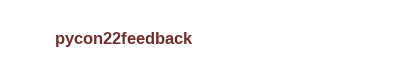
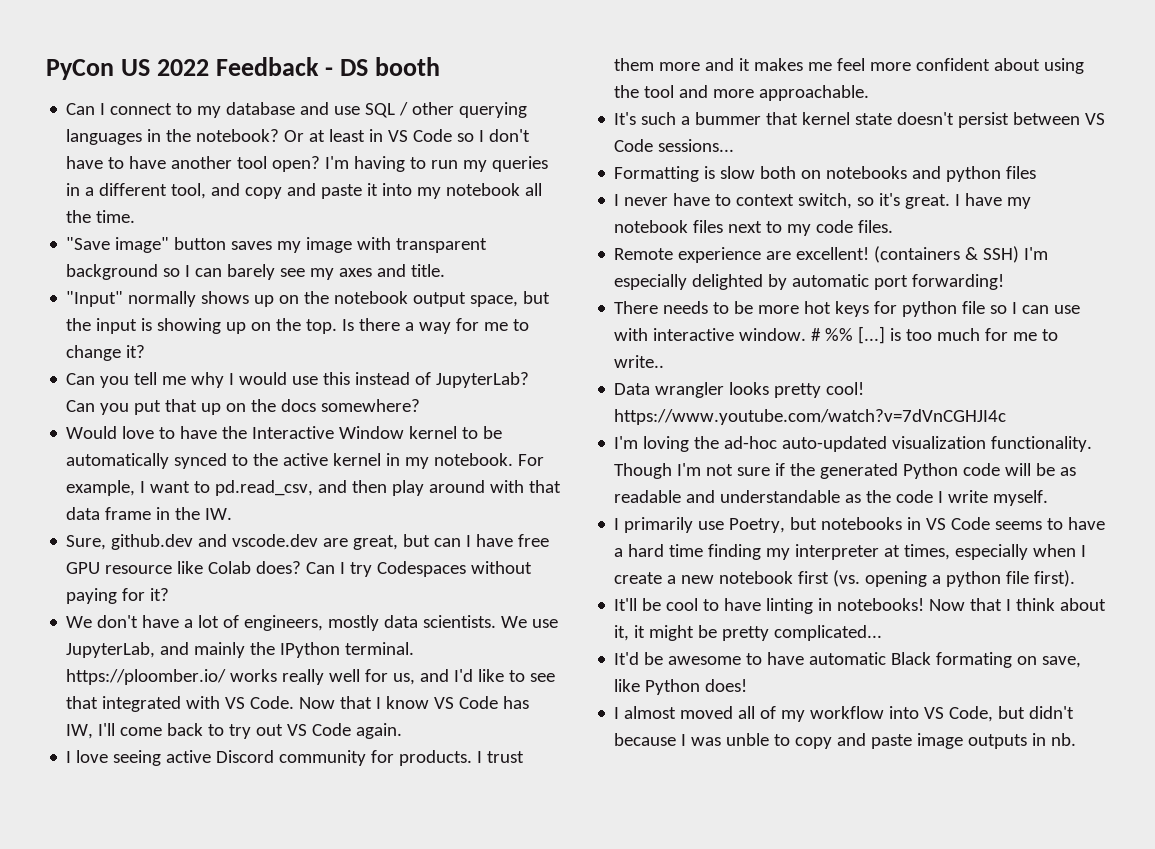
- pycon22feedback
+ PyCon US 2022 Feedback - DS booth
+ Can I connect to my database and use SQL / other querying languages in the notebook? Or at least in VS Code so I don't have to have another tool open? I'm having to run my queries in a different tool, and copy and paste it into my notebook all the time.
+ "Save image" button saves my image with transparent background so I can barely see my axes and title.
+ "Input" normally shows up on the notebook output space, but the input is showing up on the top. Is there a way for me to change it?
+ Can you tell me why I would use this instead of JupyterLab? Can you put that up on the docs somewhere?
+ Would love to have the Interactive Window kernel to be automatically synced to the active kernel in my notebook. For example, I want to pd.read_csv, and then play around with that data frame in the IW.
+ Sure, github.dev and vscode.dev are great, but can I have free GPU resource like Colab does? Can I try Codespaces without paying for it?
+ We don't have a lot of engineers, mostly data scientists. We use JupyterLab, and mainly the IPython terminal. https://ploomber.io/ works really well for us, and I'd like to see that integrated with VS Code. Now that I know VS Code has IW, I'll come back to try out VS Code again.
+ I love seeing active Discord community for products. I trust them more and it makes me feel more confident about using the tool and more approachable.
+ It's such a bummer that kernel state doesn't persist between VS Code sessions...
+ Formatting is slow both on notebooks and python files
+ I never have to context switch, so it's great. I have my notebook files next to my code files.
+ Remote experience are excellent! (containers & SSH) I'm especially delighted by automatic port forwarding!
+ There needs to be more hot keys for python file so I can use with interactive window. # %% [...] is too much for me to write..
+ Data wrangler looks pretty cool! https://www.youtube.com/watch?v=7dVnCGHJI4c
+ I'm loving the ad-hoc auto-updated visualization functionality. Though I'm not sure if the generated Python code will be as readable and understandable as the code I write myself.
+ I primarily use Poetry, but notebooks in VS Code seems to have a hard time finding my interpreter at times, especially when I create a new notebook first (vs. opening a python file first).
+ It'll be cool to have linting in notebooks! Now that I think about it, it might be pretty complicated...
+ It'd be awesome to have automatic Black formating on save, like Python does!
+ I almost moved all of my workflow into VS Code, but didn't because I was unble to copy and paste image outputs in nb.

